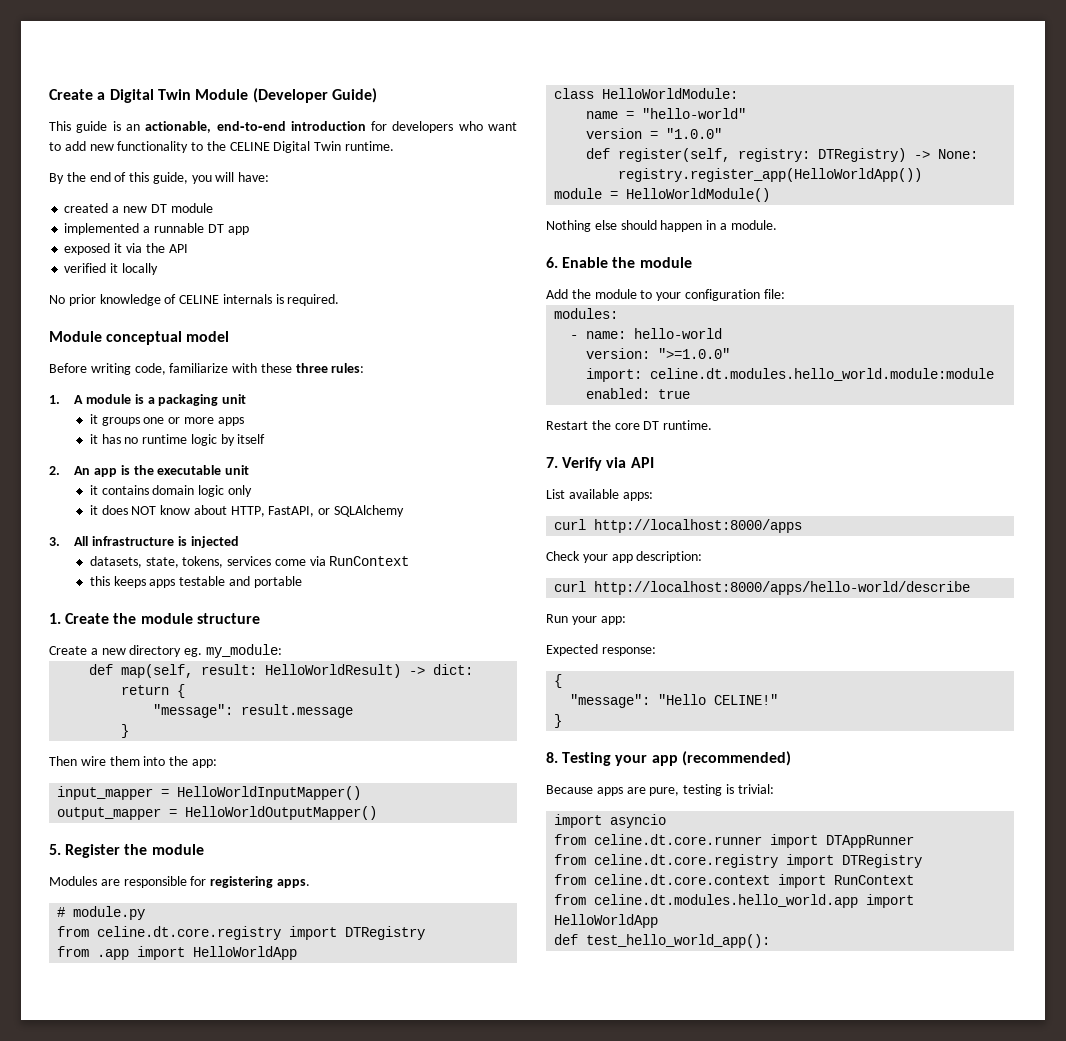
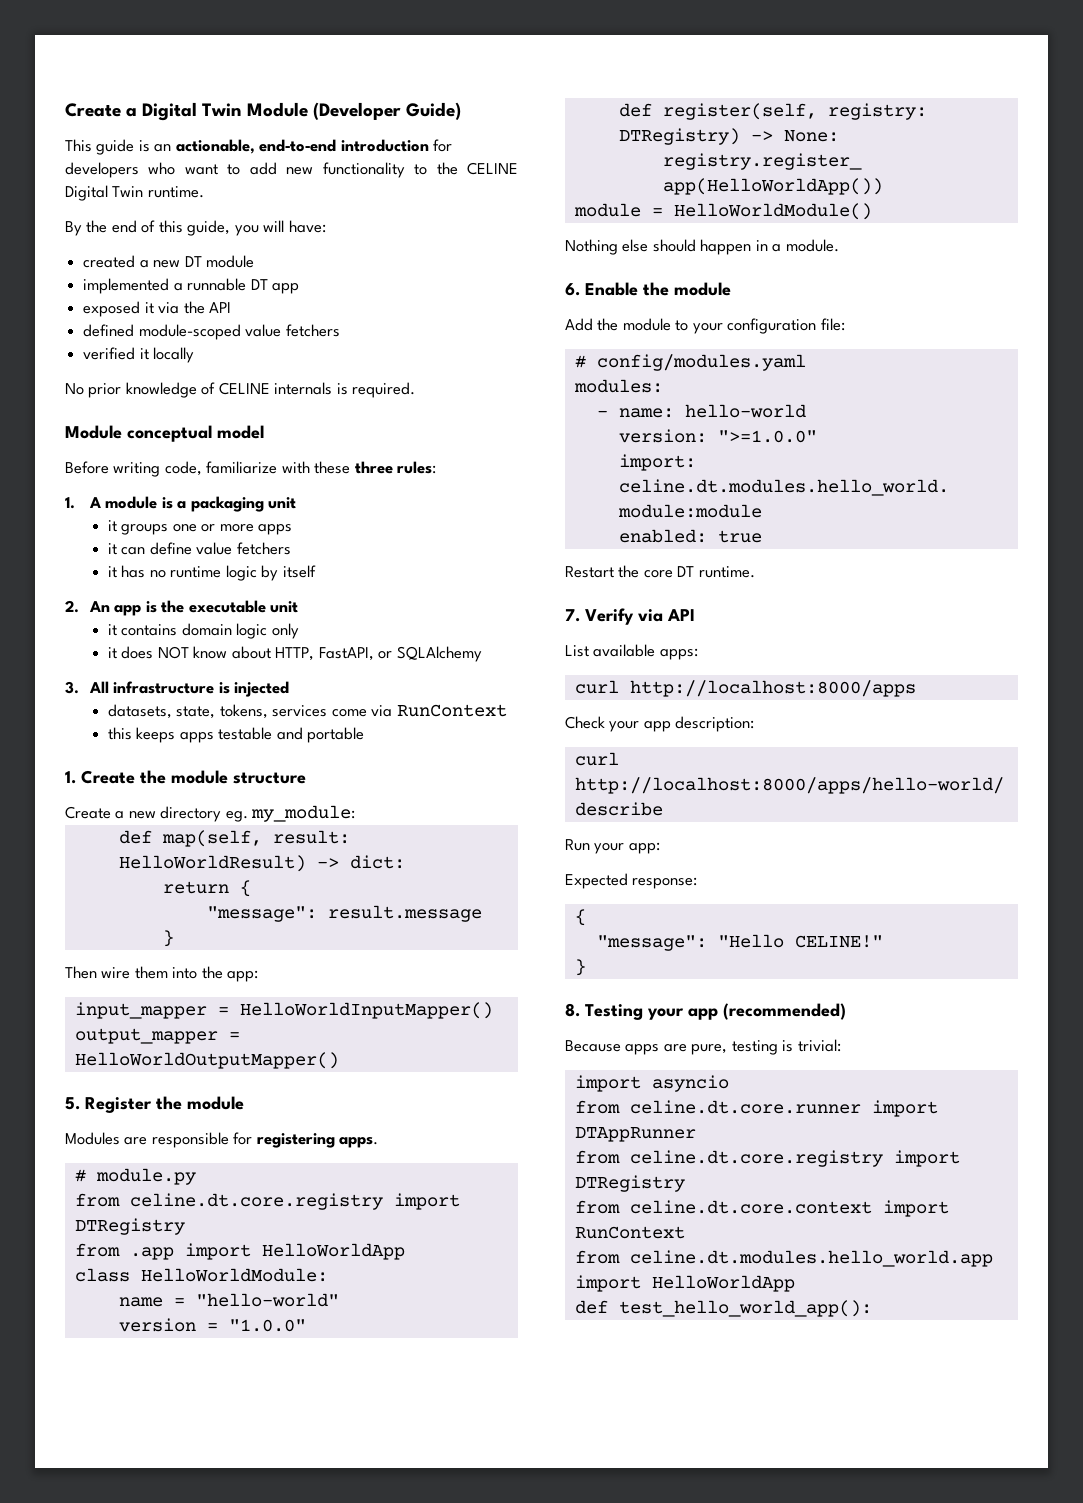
+ defined module-scoped value fetchers
+ it can define value fetchers
+ # config/modules.yaml

